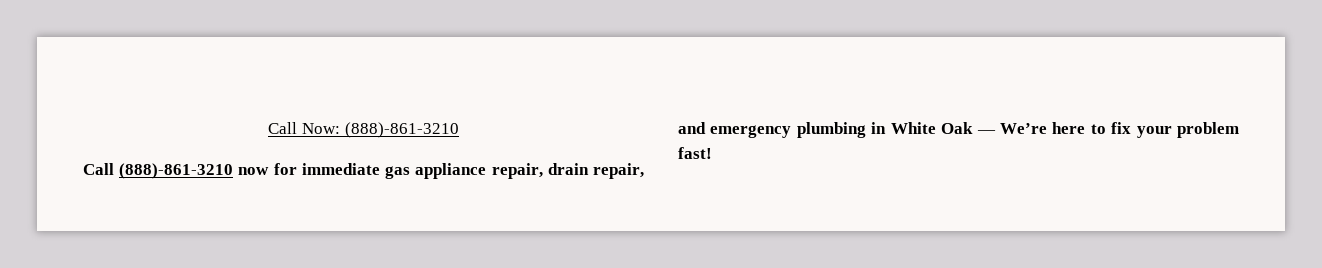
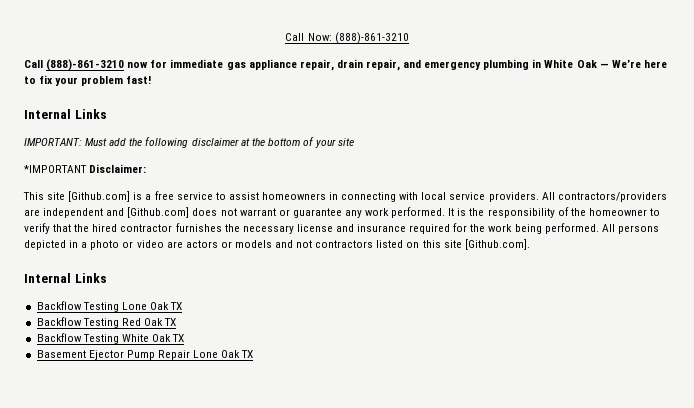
  Call (888)-861-3210 now for immediate gas appliance repair, drain repair, and emergency plumbing in White Oak — We’re here to fix your problem fast!
+ Internal Links
+ IMPORTANT: Must add the following disclaimer at the bottom of your site
+ *IMPORTANT Disclaimer:
+ This site [Github.com] is a free service to assist homeowners in connecting with local service providers. All contractors/providers are independent and [Github.com] does not warrant or guarantee any work performed. It is the responsibility of the homeowner to verify that the hired contractor furnishes the necessary license and insurance required for the work being performed. All persons depicted in a photo or video are actors or models and not contractors listed on this site [Github.com].
+ Internal Links
+ Backflow Testing Lone Oak TX
+ Backflow Testing Red Oak TX
+ Backflow Testing White Oak TX
+ Basement Ejector Pump Repair Lone Oak TX

